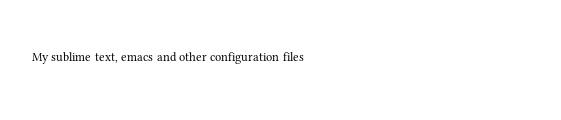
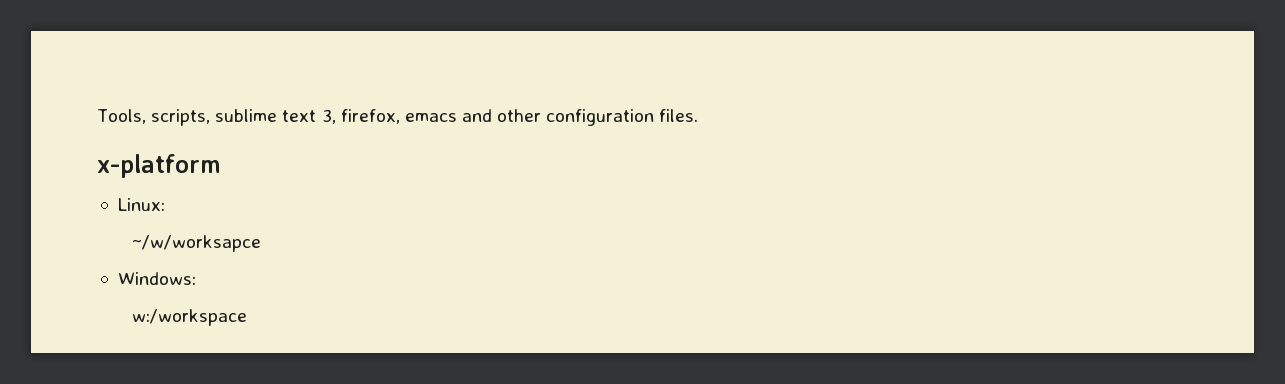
- My sublime text, emacs and other configuration files
+ Tools, scripts, sublime text 3, firefox, emacs and other configuration files.
+ x-platform
+ Linux:
+ ~/w/worksapce
+ Windows:
+ w:/workspace

